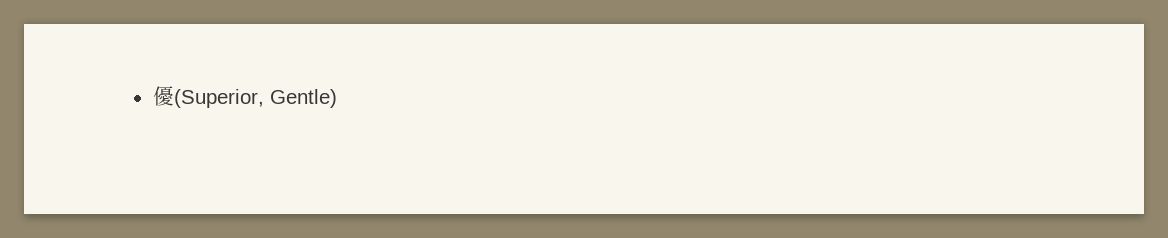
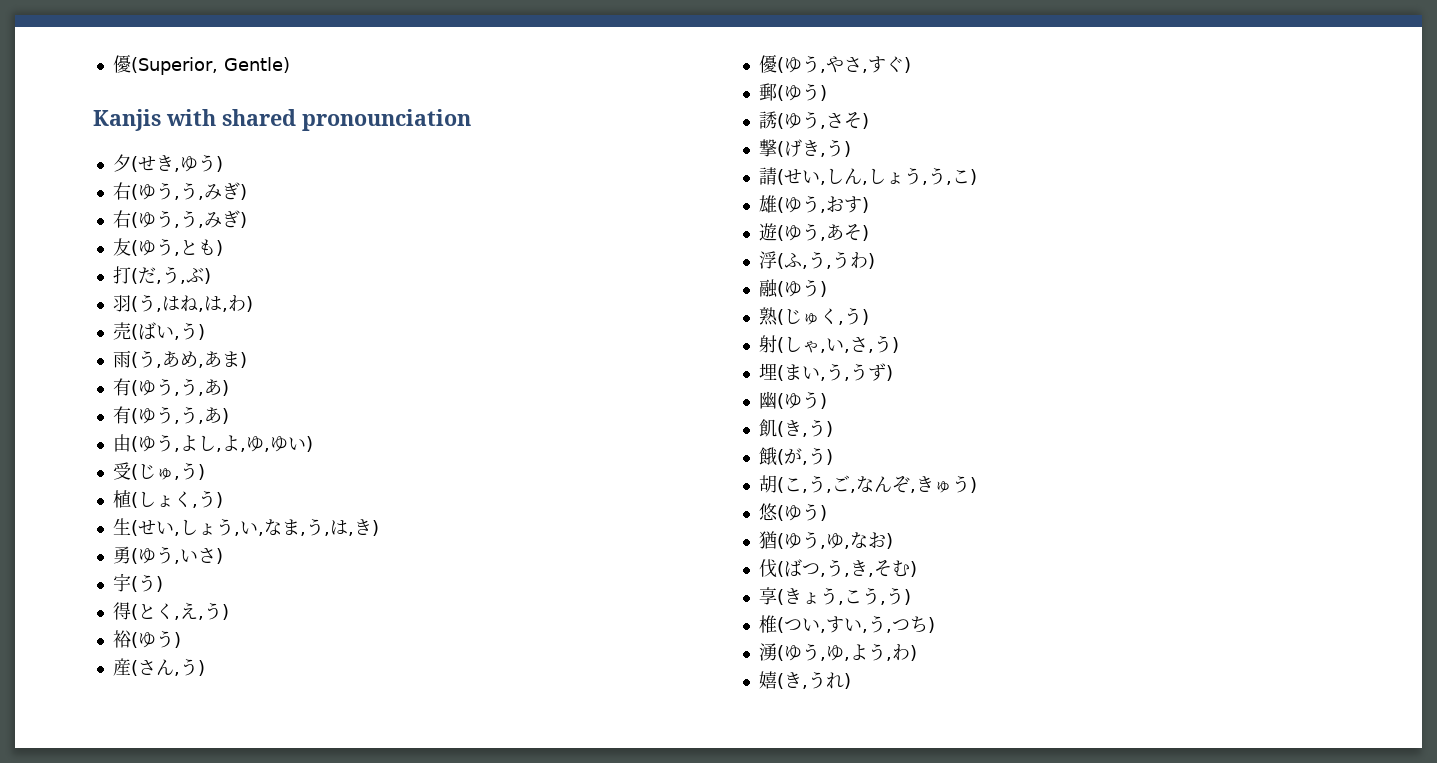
+ Kanjis with shared pronounciation
+ 夕(せき,ゆう)
+ 右(ゆう,う,みぎ)
+ 右(ゆう,う,みぎ)
+ 友(ゆう,とも)
+ 打(だ,う,ぶ)
+ 羽(う,はね,は,わ)
+ 売(ばい,う)
+ 雨(う,あめ,あま)
+ 有(ゆう,う,あ)
+ 有(ゆう,う,あ)
+ 由(ゆう,よし,よ,ゆ,ゆい)
+ 受(じゅ,う)
+ 植(しょく,う)
+ 生(せい,しょう,い,なま,う,は,き)
+ 勇(ゆう,いさ)
+ 宇(う)
+ 得(とく,え,う)
+ 裕(ゆう)
+ 産(さん,う)
+ 優(ゆう,やさ,すぐ)
+ 郵(ゆう)
+ 誘(ゆう,さそ)
+ 撃(げき,う)
+ 請(せい,しん,しょう,う,こ)
+ 雄(ゆう,おす)
+ 遊(ゆう,あそ)
+ 浮(ふ,う,うわ)
+ 融(ゆう)
+ 熟(じゅく,う)
+ 射(しゃ,い,さ,う)
+ 埋(まい,う,うず)
+ 幽(ゆう)
+ 飢(き,う)
+ 餓(が,う)
+ 胡(こ,う,ご,なんぞ,きゅう)
+ 悠(ゆう)
+ 猶(ゆう,ゆ,なお)
+ 伐(ばつ,う,き,そむ)
+ 享(きょう,こう,う)
+ 椎(つい,すい,う,つち)
+ 湧(ゆう,ゆ,よう,わ)
+ 嬉(き,うれ)

